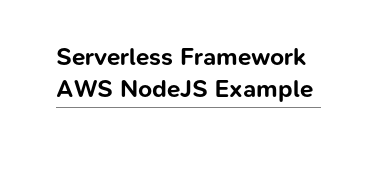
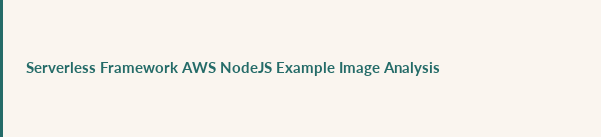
- Serverless Framework AWS NodeJS Example
+ Serverless Framework AWS NodeJS Example Image Analysis

